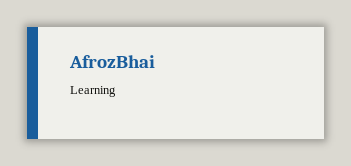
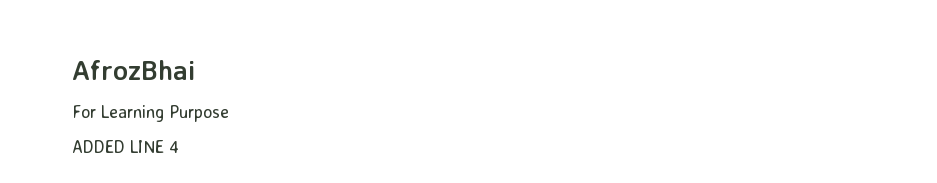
- Learning
+ For Learning Purpose
+ ADDED LINE 4

